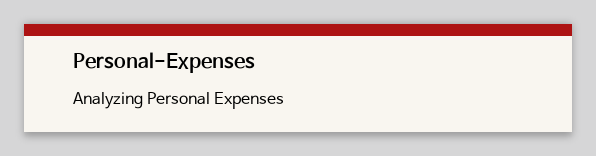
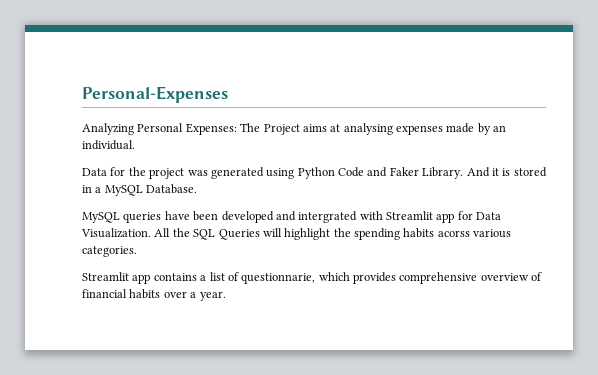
- Analyzing Personal Expenses
+ Analyzing Personal Expenses: The Project aims at analysing expenses made by an individual.
+ Data for the project was generated using Python Code and Faker Library. And it is stored in a MySQL Database.
+ MySQL queries have been developed and intergrated with Streamlit app for Data Visualization. All the SQL Queries will highlight the spending habits acorss various categories.
+ Streamlit app contains a list of questionnarie, which provides comprehensive overview of financial habits over a year.

